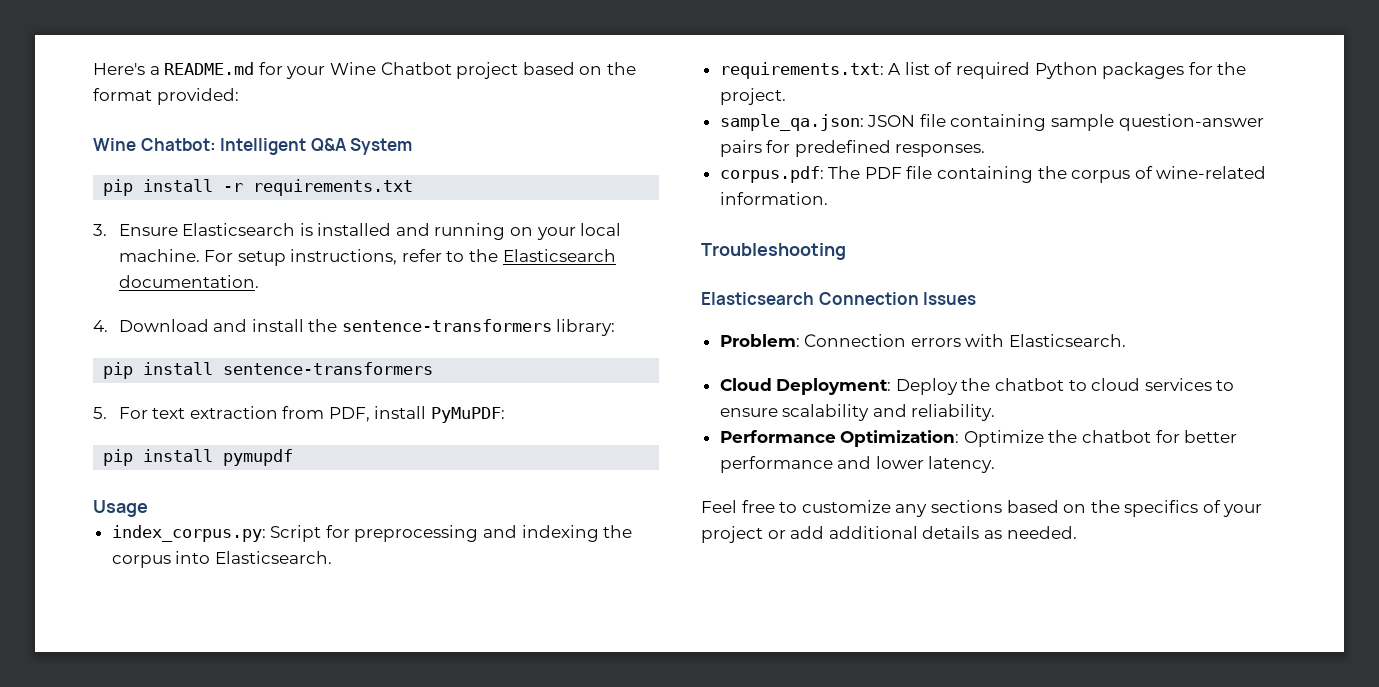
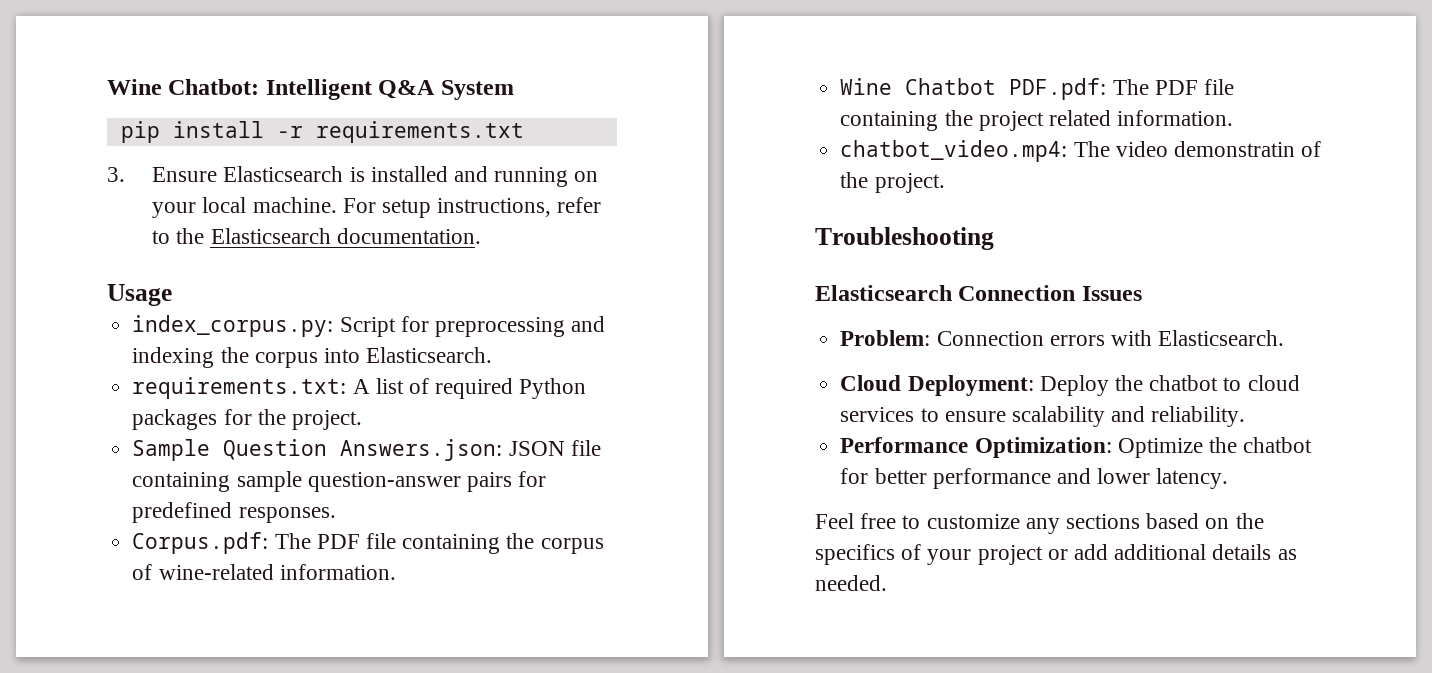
- Here's a README.md for your Wine Chatbot project based on the format provided:
- 4. Download and install the sentence-transformers library:
- pip install sentence-transformers
- 5. For text extraction from PDF, install PyMuPDF:
- pip install pymupdf
- sample_qa.json: JSON file containing sample question-answer pairs for predefined responses.
+ Sample Question Answers.json: JSON file containing sample question-answer pairs for predefined responses.
- corpus.pdf: The PDF file containing the corpus of wine-related information.
+ Corpus.pdf: The PDF file containing the corpus of wine-related information.
+ Wine Chatbot PDF.pdf: The PDF file containing the project related information.
+ chatbot_video.mp4: The video demonstratin of the project.

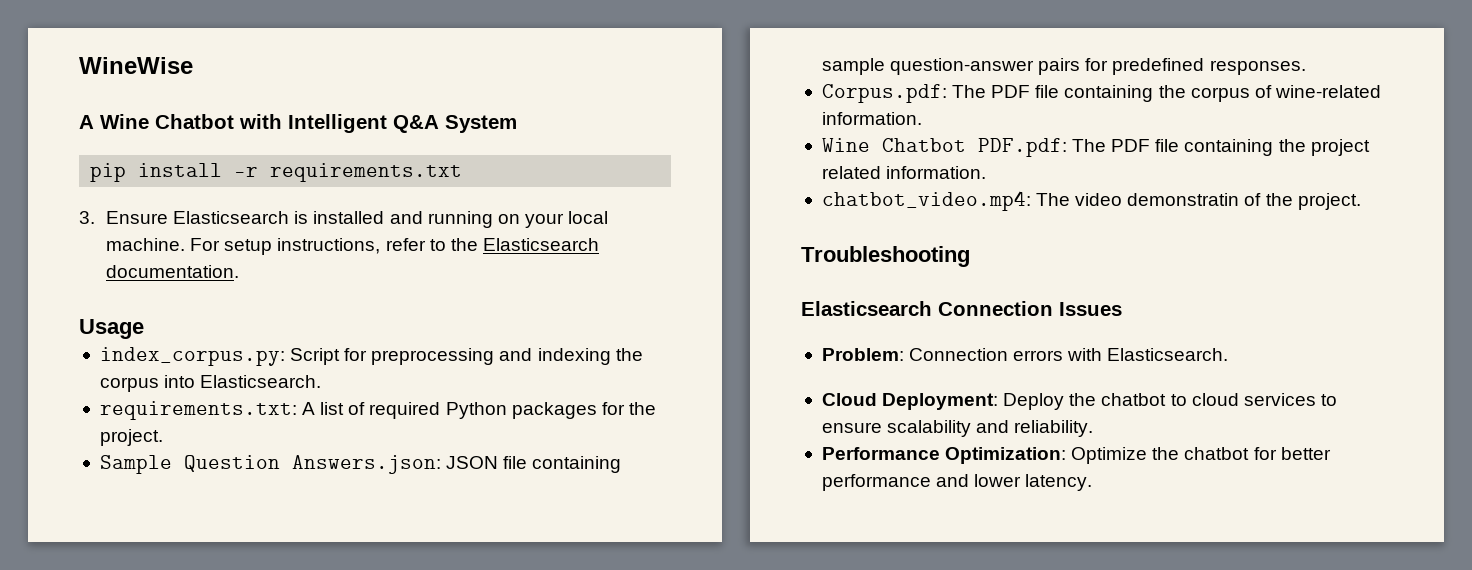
- Wine Chatbot: Intelligent Q&A System
+ WineWise
+ A Wine Chatbot with Intelligent Q&A System
- Feel free to customize any sections based on the specifics of your project or add additional details as needed.

